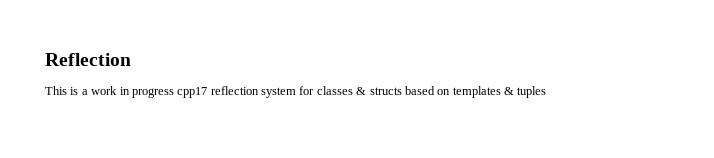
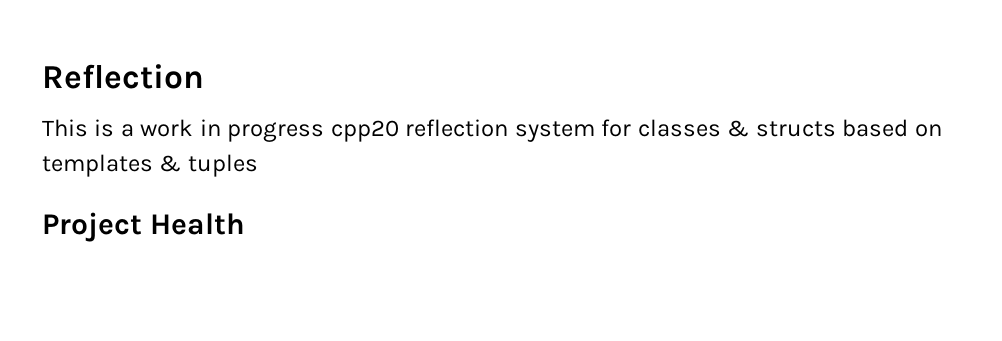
- This is a work in progress cpp17 reflection system for classes & structs based on templates & tuples
+ This is a work in progress cpp20 reflection system for classes & structs based on templates & tuples
+ Project Health

